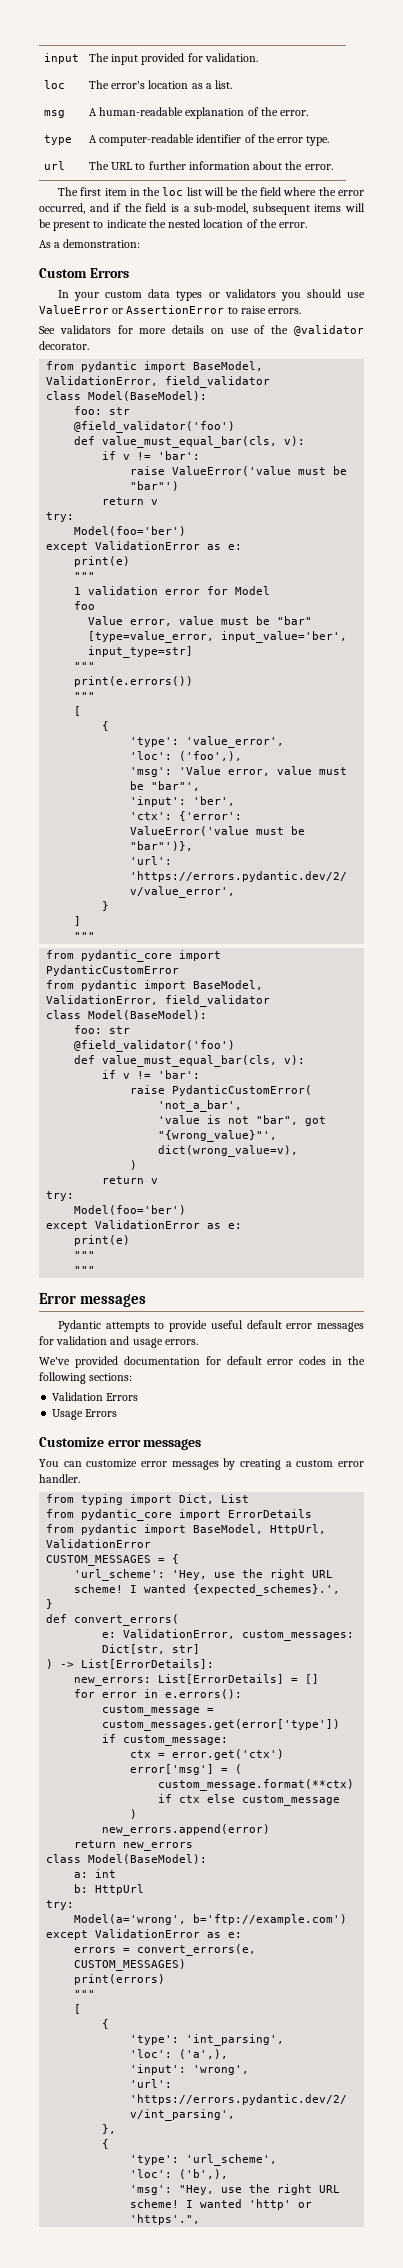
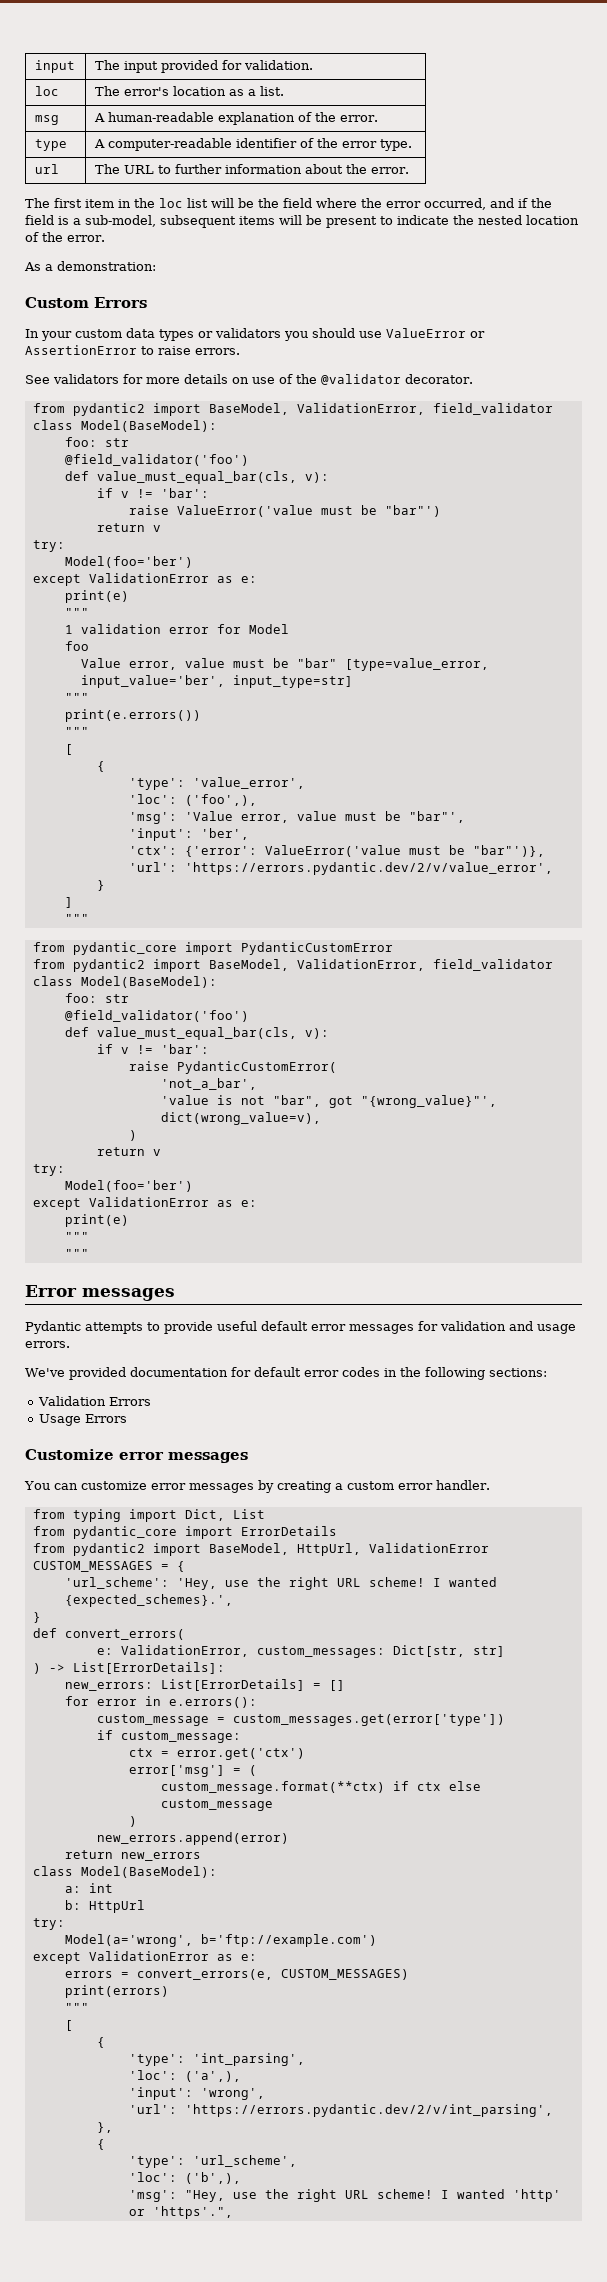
  See validators for more details on use of the @validator decorator.
- from pydantic import BaseModel, ValidationError, field_validator
+ from pydantic2 import BaseModel, ValidationError, field_validator
  from pydantic_core import PydanticCustomError
- from pydantic import BaseModel, ValidationError, field_validator
+ from pydantic2 import BaseModel, ValidationError, field_validator
- from pydantic import BaseModel, HttpUrl, ValidationError
+ from pydantic2 import BaseModel, HttpUrl, ValidationError

